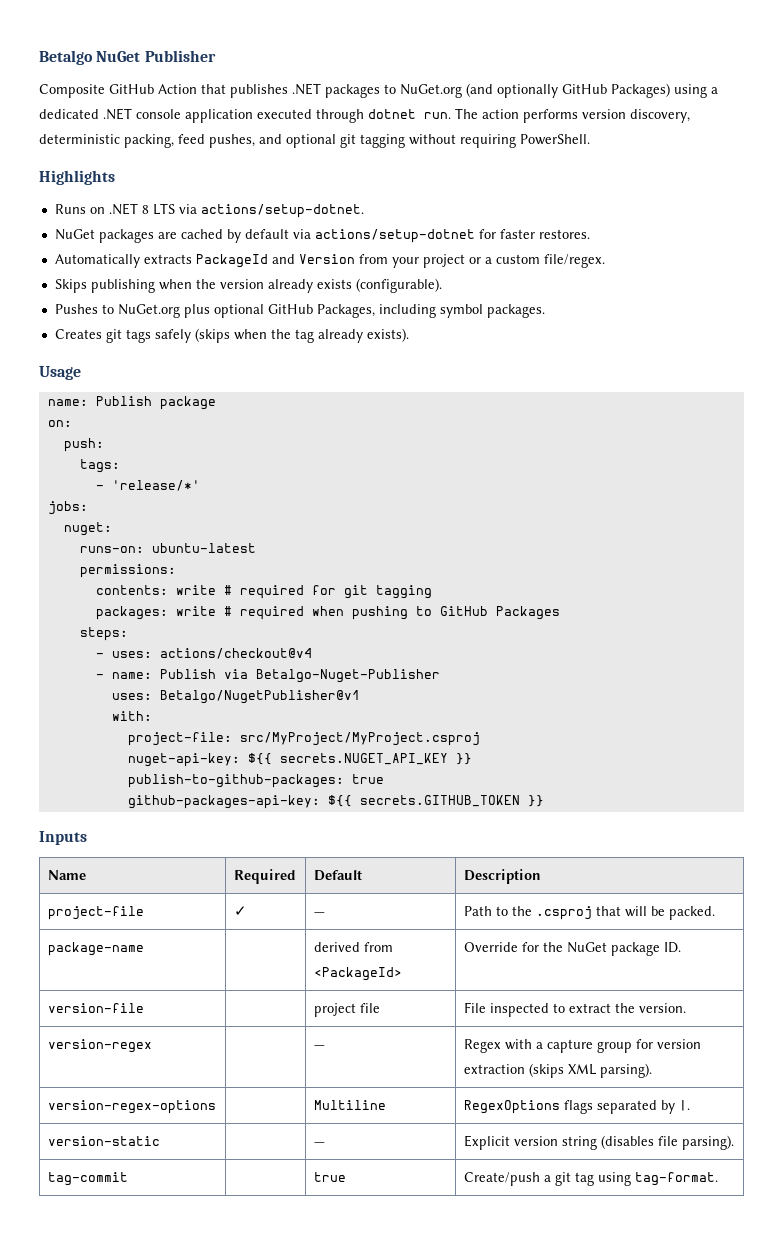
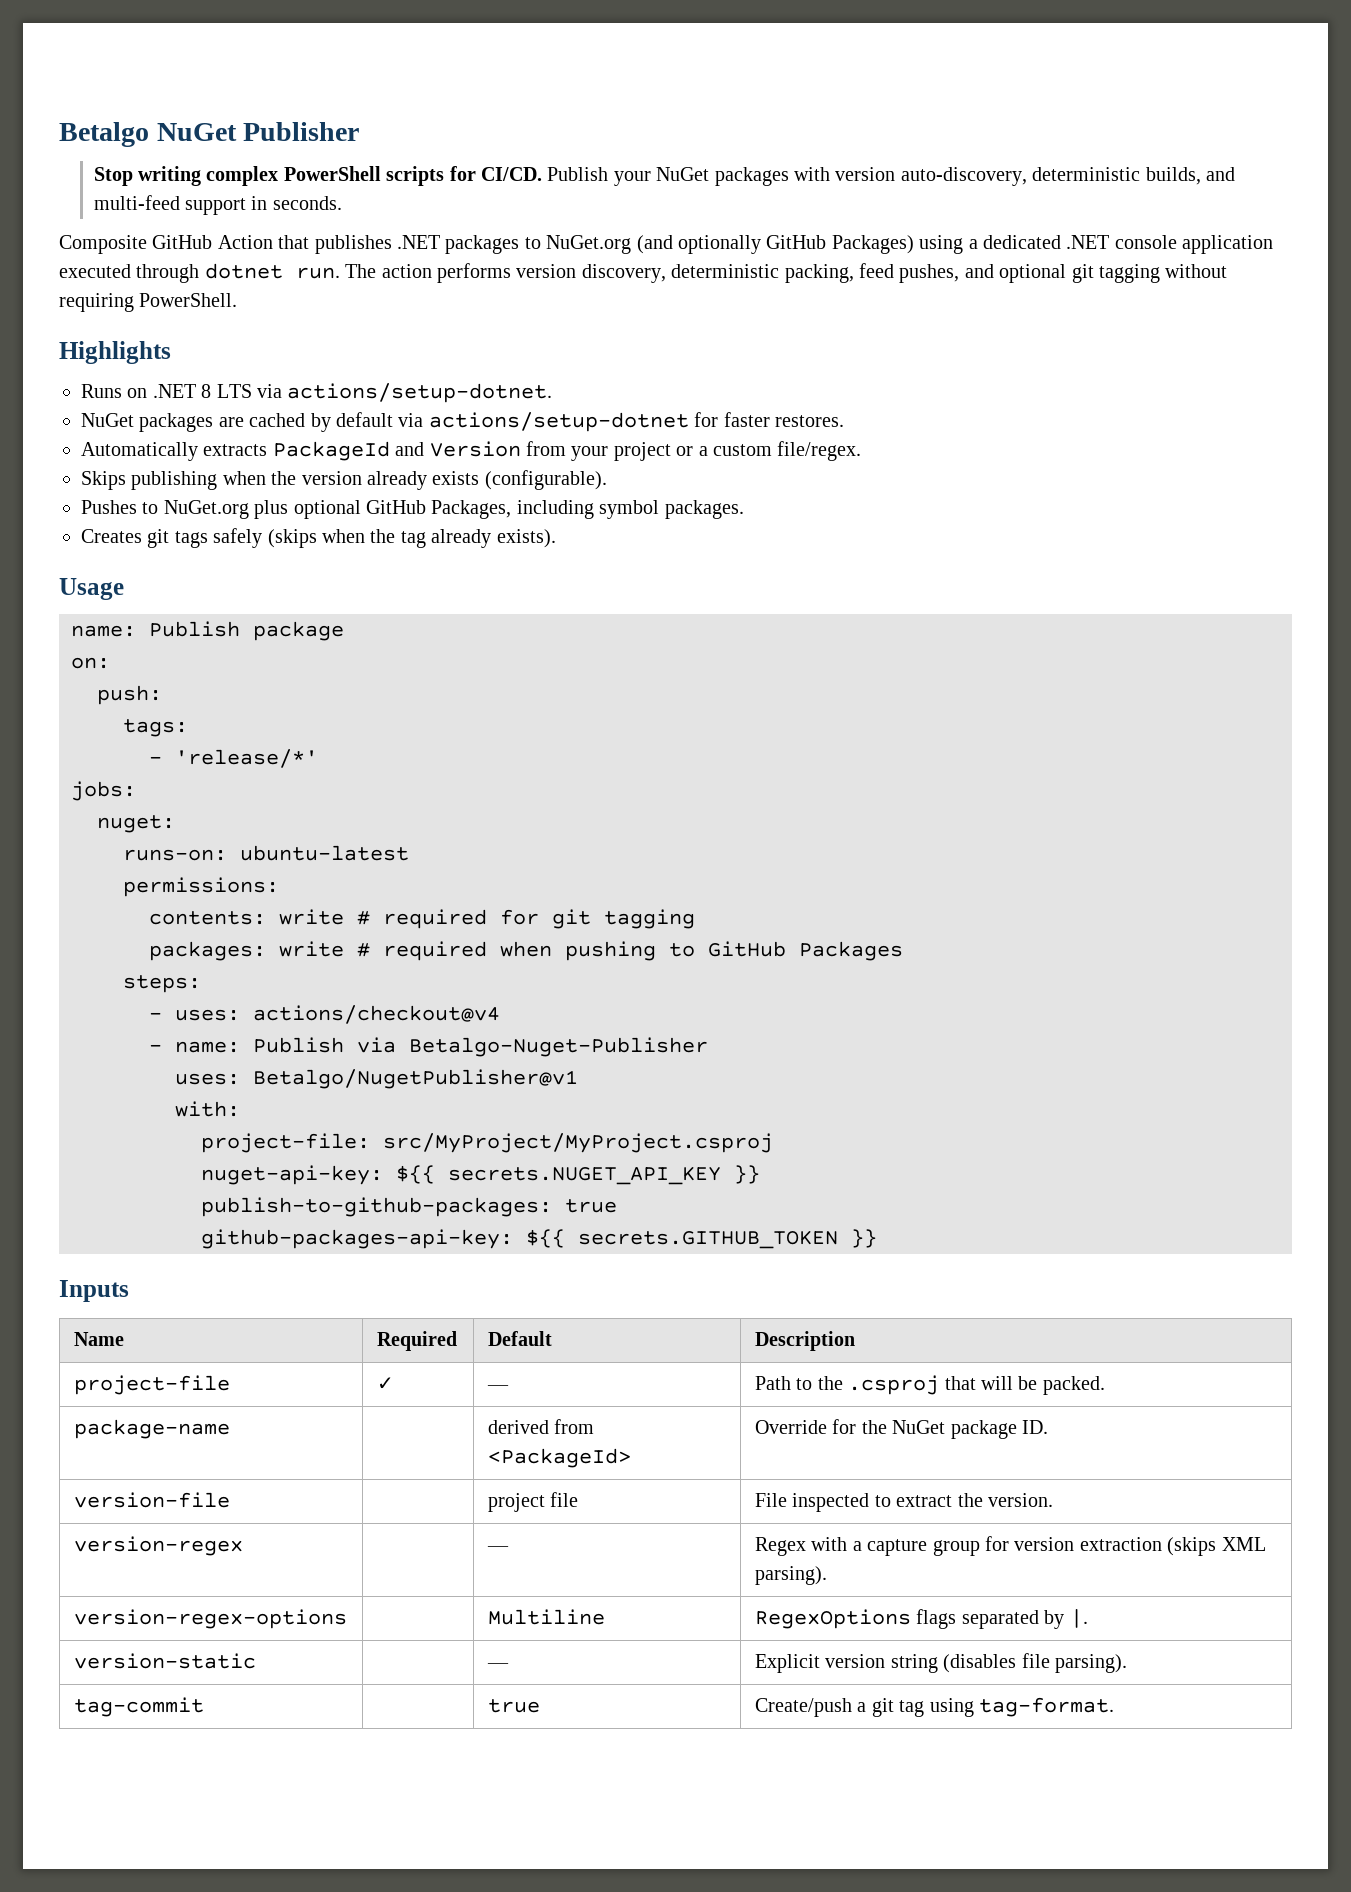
+ Stop writing complex PowerShell scripts for CI/CD. Publish your NuGet packages with version auto-discovery, deterministic builds, and multi-feed support in seconds.

